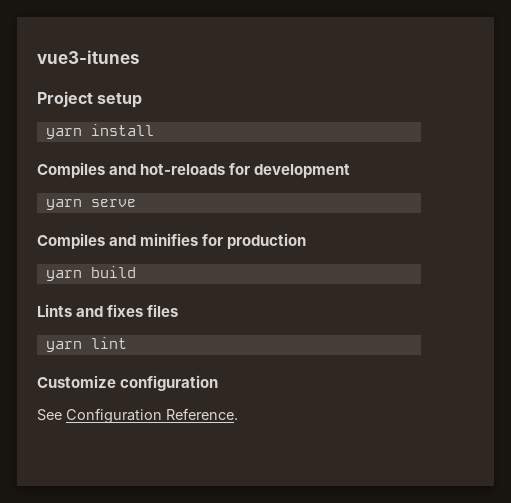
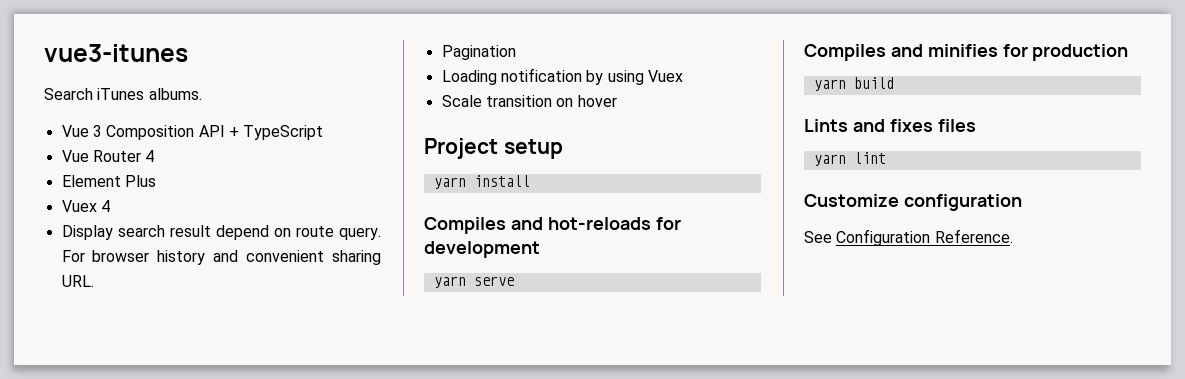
+ Search iTunes albums.
+ Vue 3 Composition API + TypeScript
+ Vue Router 4
+ Element Plus
+ Vuex 4
+ Display search result depend on route query. For browser history and convenient sharing URL.
+ Pagination
+ Loading notification by using Vuex
+ Scale transition on hover

